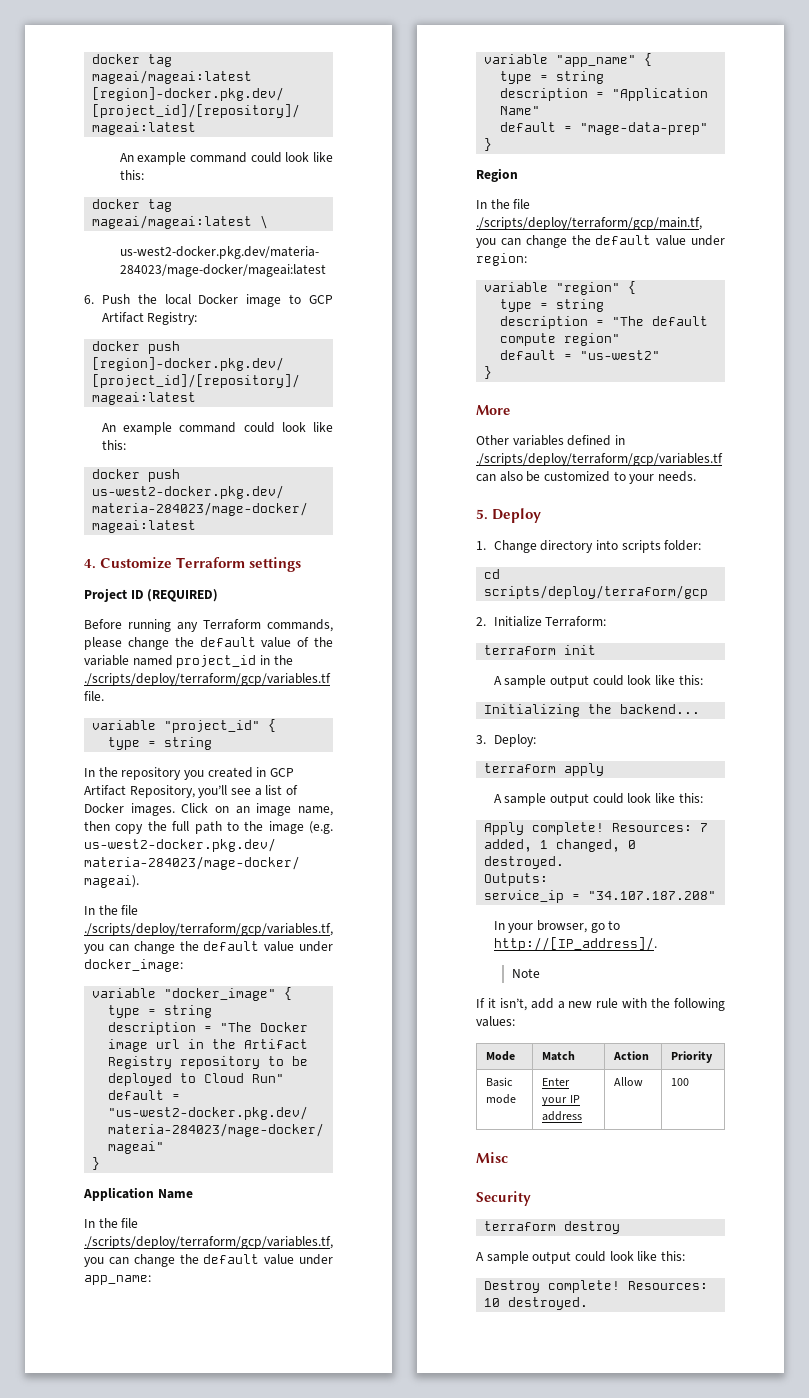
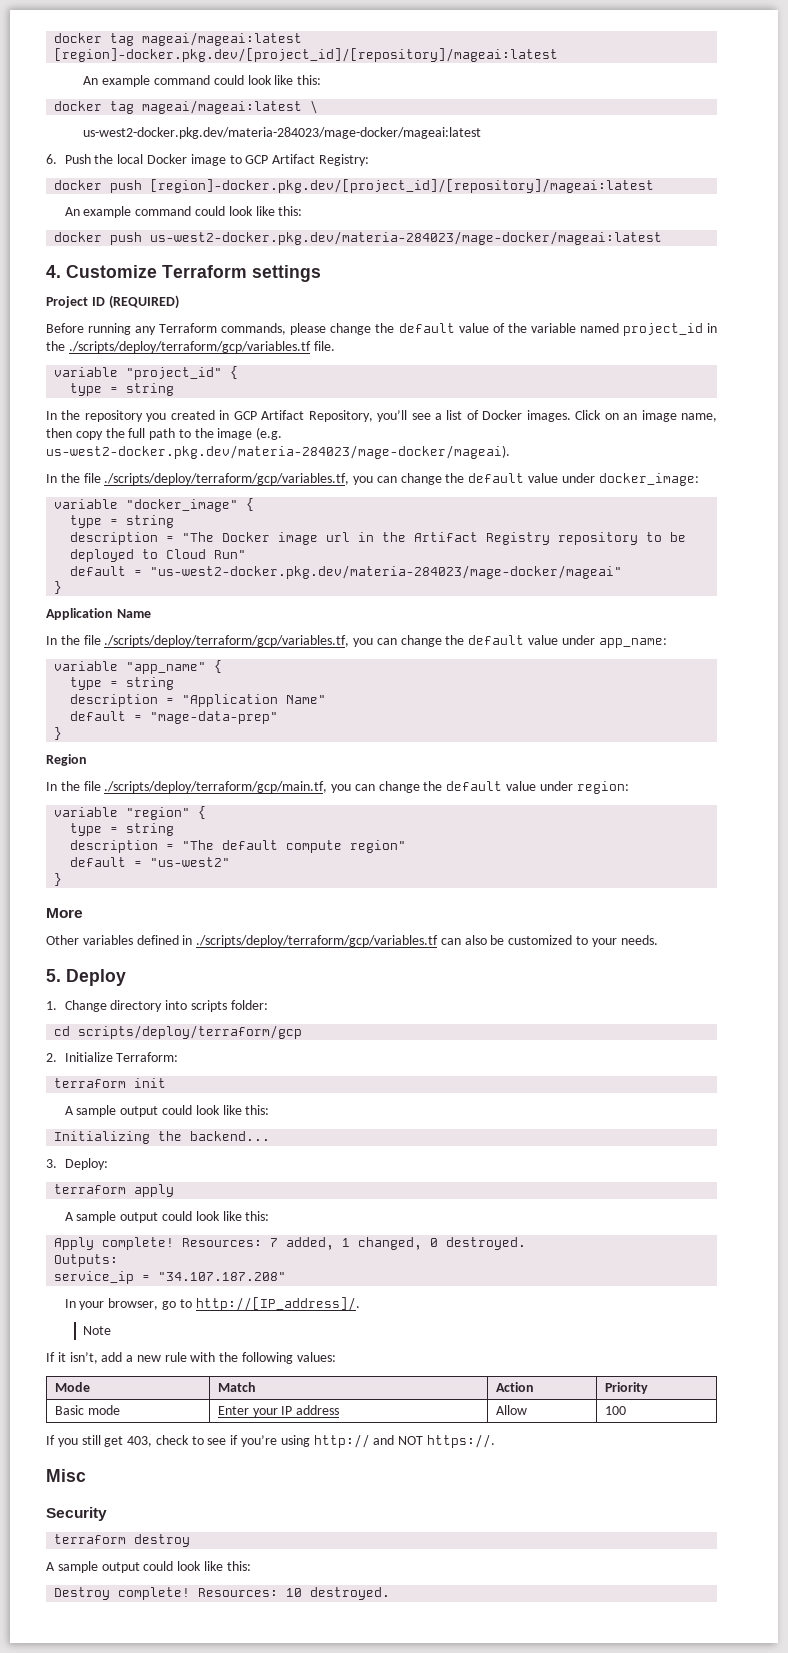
+ If you still get 403, check to see if you’re using http:// and NOT https://.

